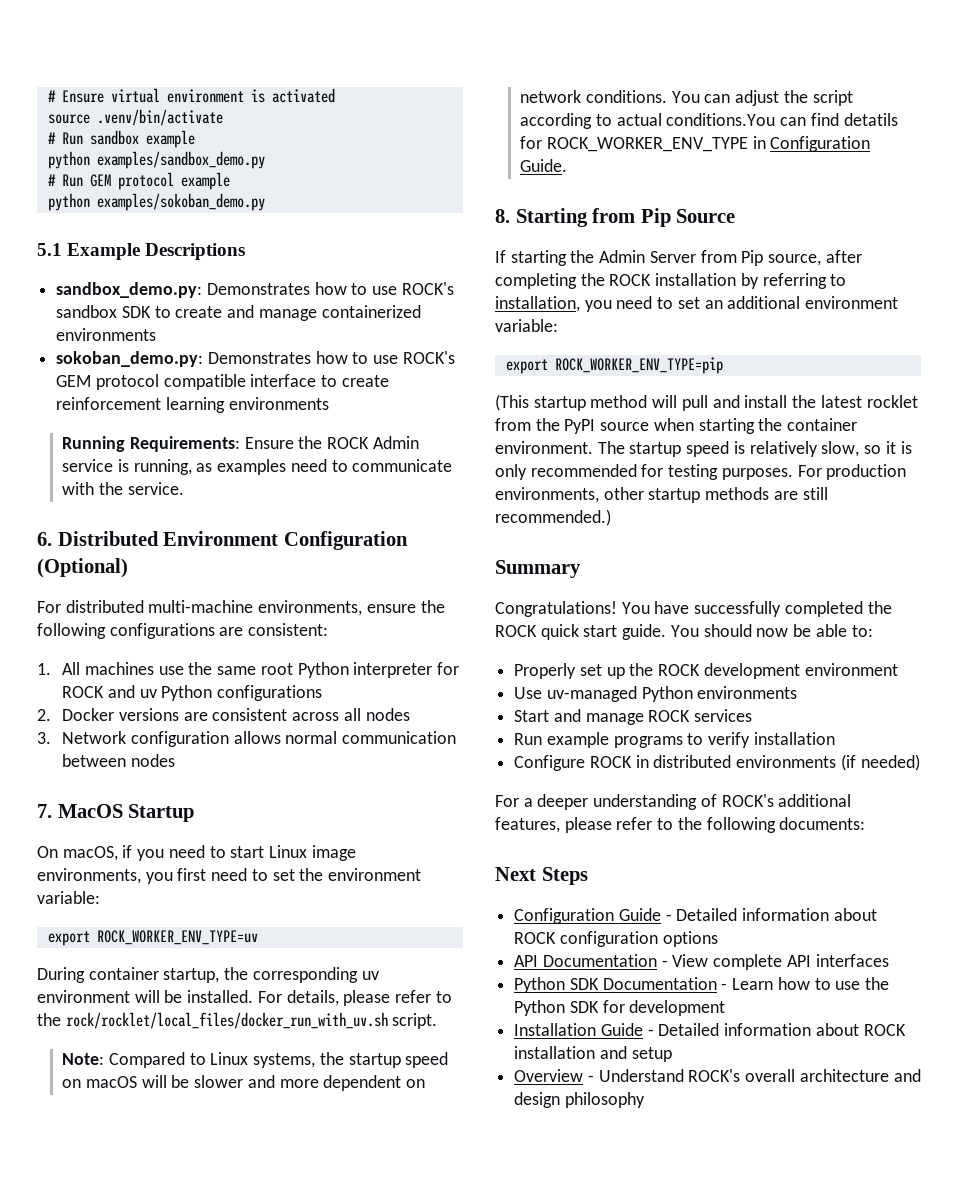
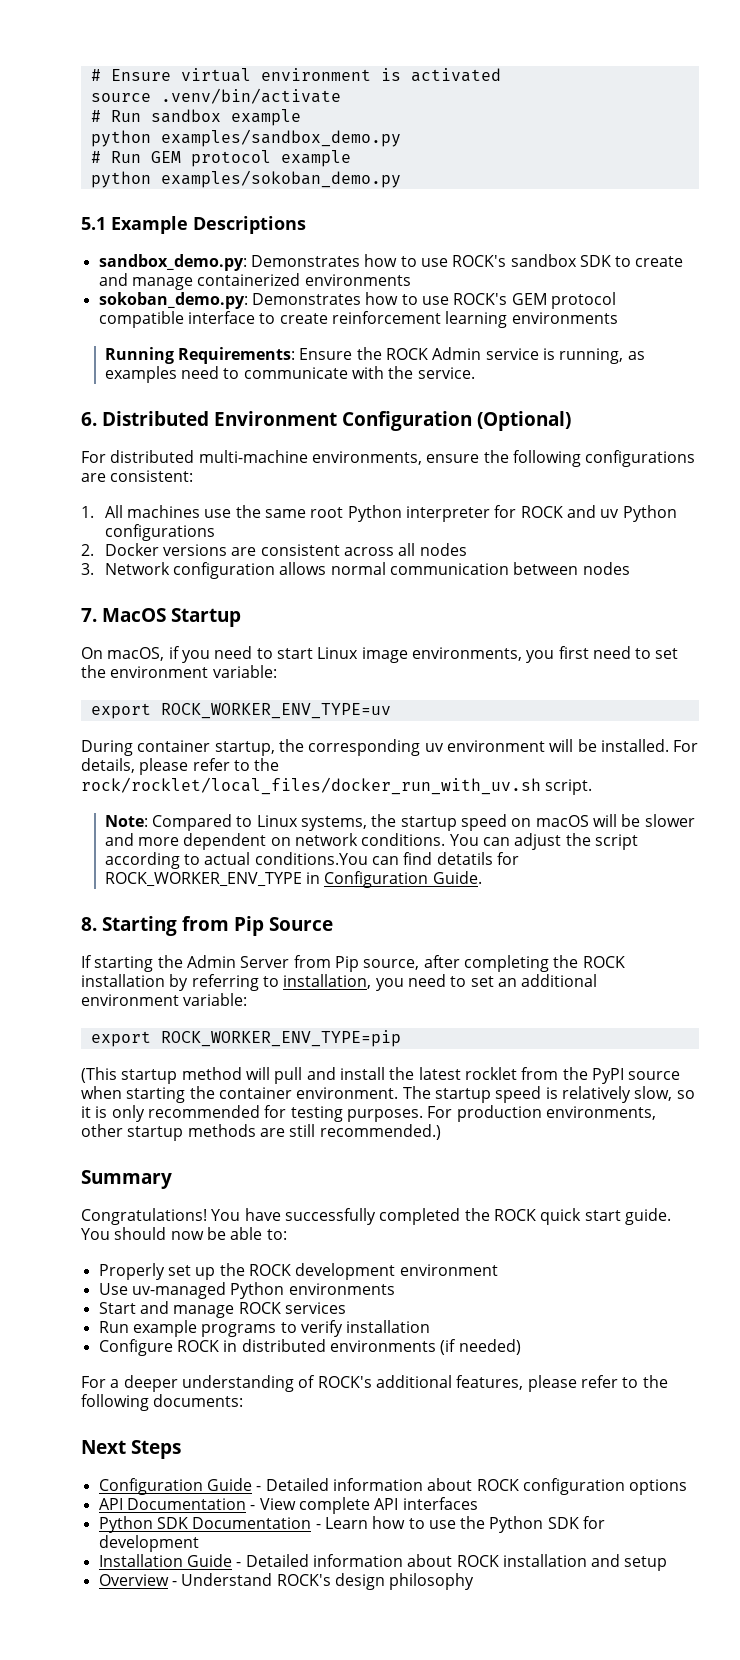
- Overview - Understand ROCK's overall architecture and design philosophy
+ Overview - Understand ROCK's design philosophy

